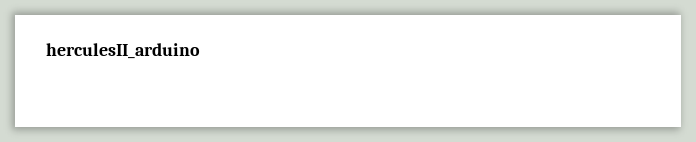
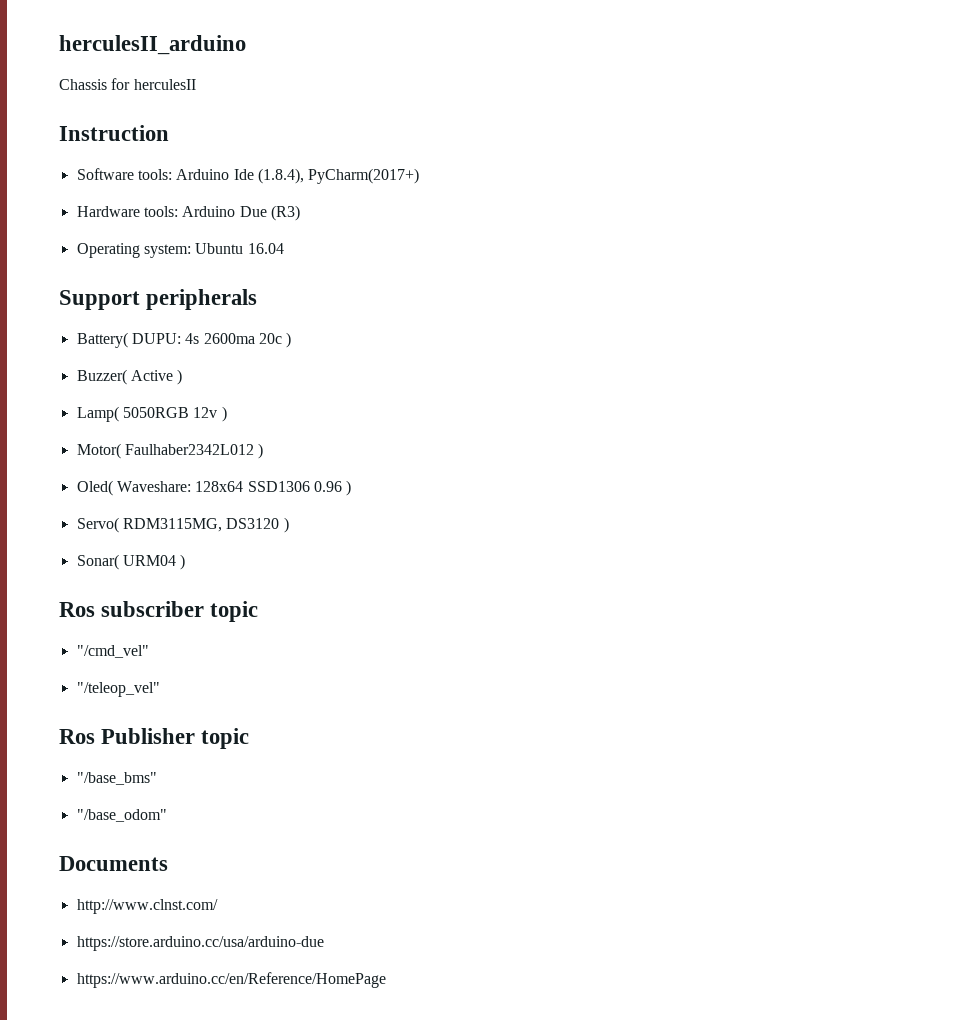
+ Chassis for herculesII
+ Instruction
+ Software tools: Arduino Ide (1.8.4), PyCharm(2017+)
+ Hardware tools: Arduino Due (R3)
+ Operating system: Ubuntu 16.04
+ Support peripherals
+ Battery( DUPU: 4s 2600ma 20c )
+ Buzzer( Active )
+ Lamp( 5050RGB 12v )
+ Motor( Faulhaber2342L012 )
+ Oled( Waveshare: 128x64 SSD1306 0.96 )
+ Servo( RDM3115MG, DS3120 )
+ Sonar( URM04 )
+ Ros subscriber topic
+ "/cmd_vel"
+ "/teleop_vel"
+ Ros Publisher topic
+ "/base_bms"
+ "/base_odom"
+ Documents
+ http://www.clnst.com/
+ https://store.arduino.cc/usa/arduino-due
+ https://www.arduino.cc/en/Reference/HomePage

